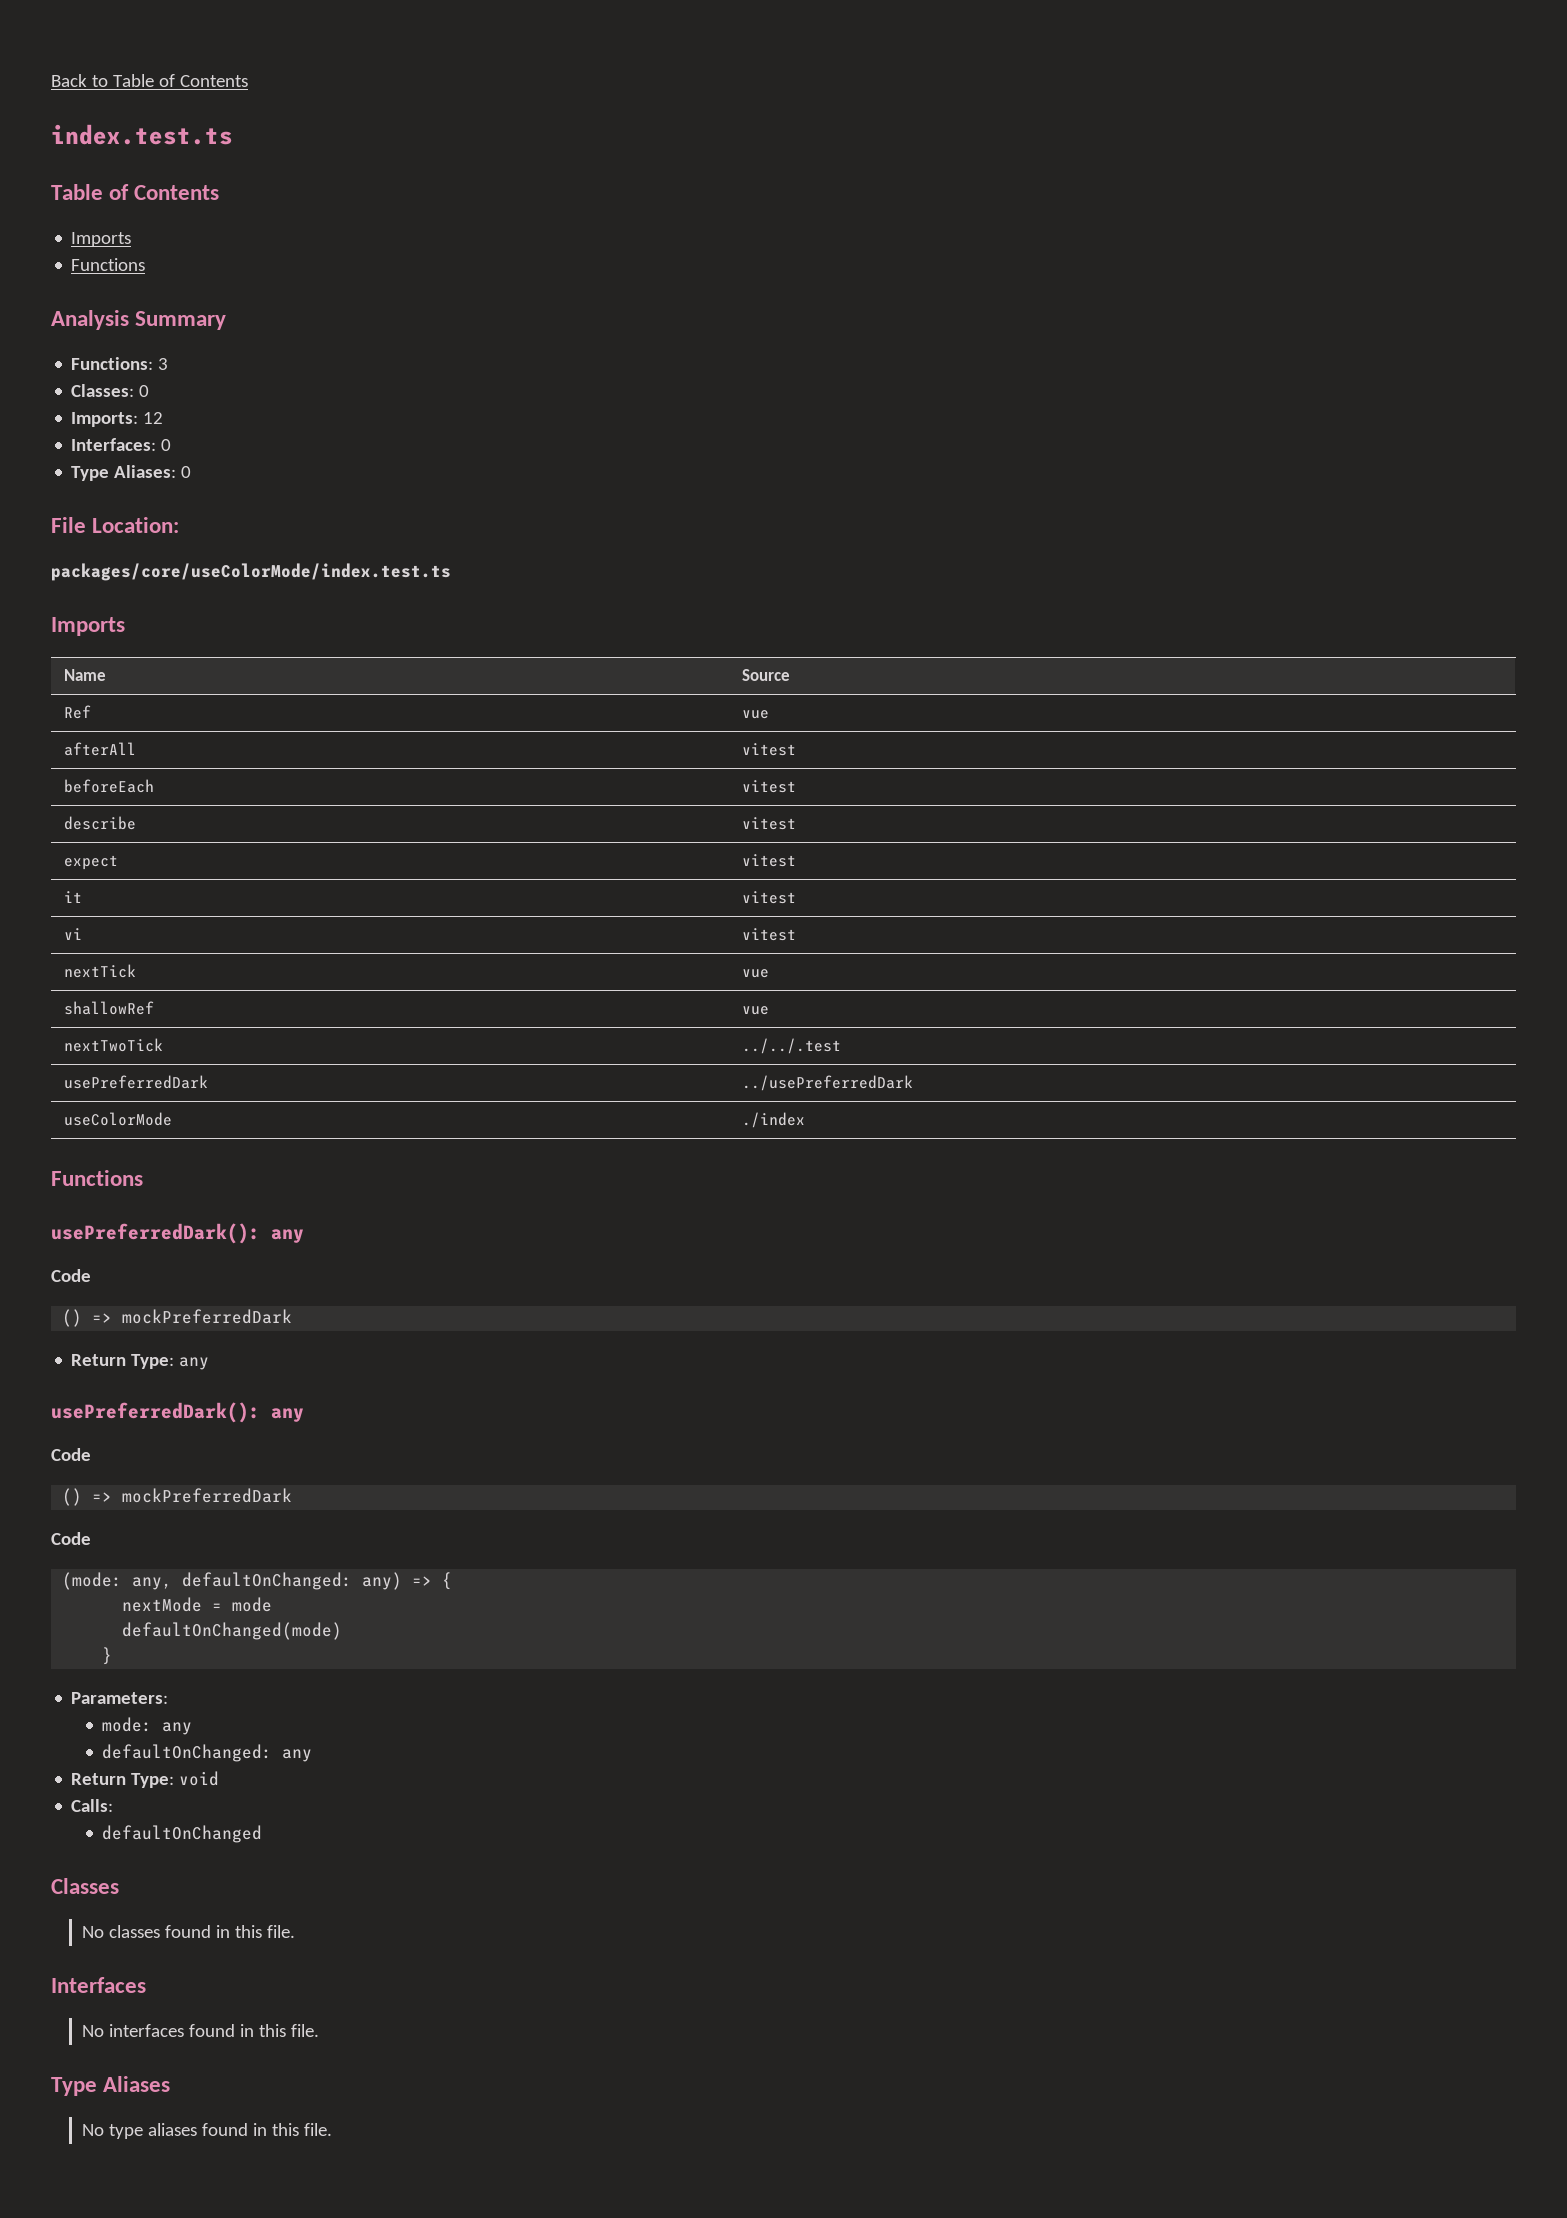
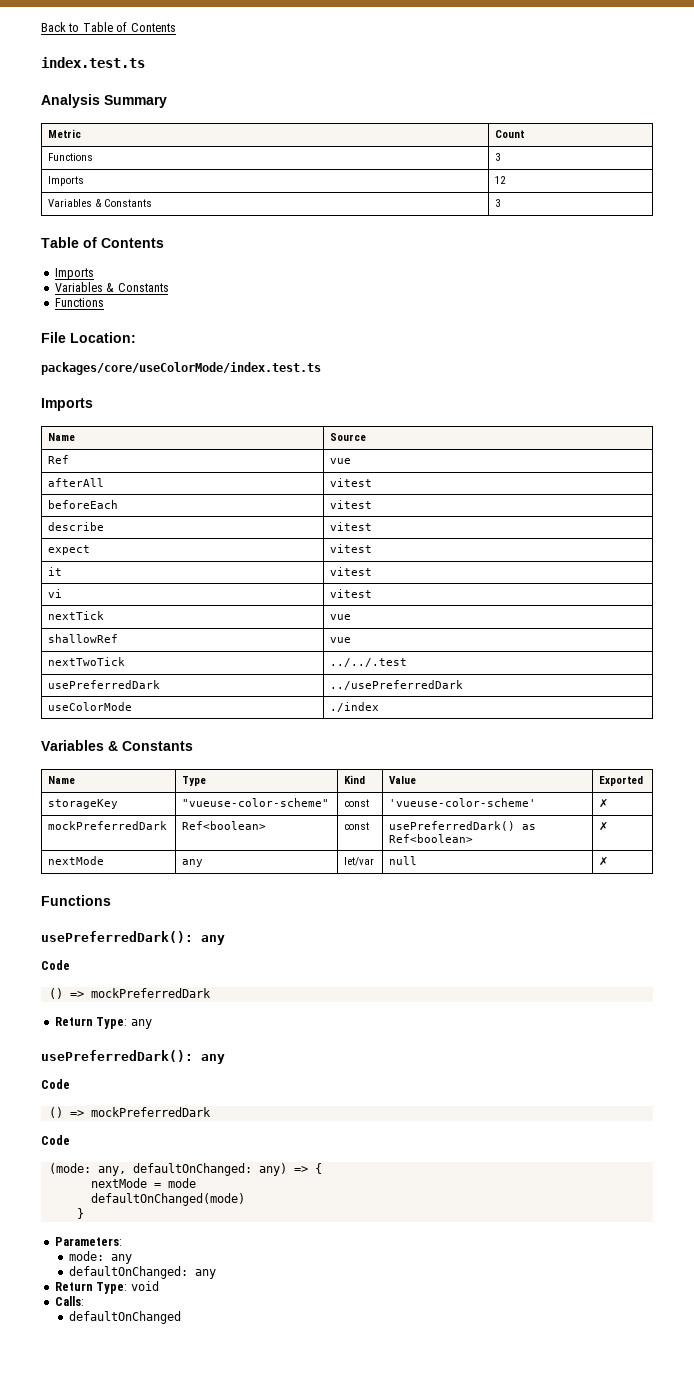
  index.test.ts
+ Analysis Summary
+ Metric | Count
+ Functions | 3
+ Imports | 12
+ Variables & Constants | 3
  Table of Contents
  Imports
+ Variables & Constants
  Functions
- Analysis Summary
- Functions: 3
- Classes: 0
- Imports: 12
- Interfaces: 0
- Type Aliases: 0
  useColorMode | ./index
+ Variables & Constants
+ Name | Type | Kind | Value | Exported
+ storageKey | "vueuse-color-scheme" | const | 'vueuse-color-scheme' | ✗
+ mockPreferredDark | Ref<boolean> | const | usePreferredDark() as Ref<boolean> | ✗
+ nextMode | any | let/var | null | ✗
- Classes
- No classes found in this file.
- Interfaces
- No interfaces found in this file.
- Type Aliases
- No type aliases found in this file.

